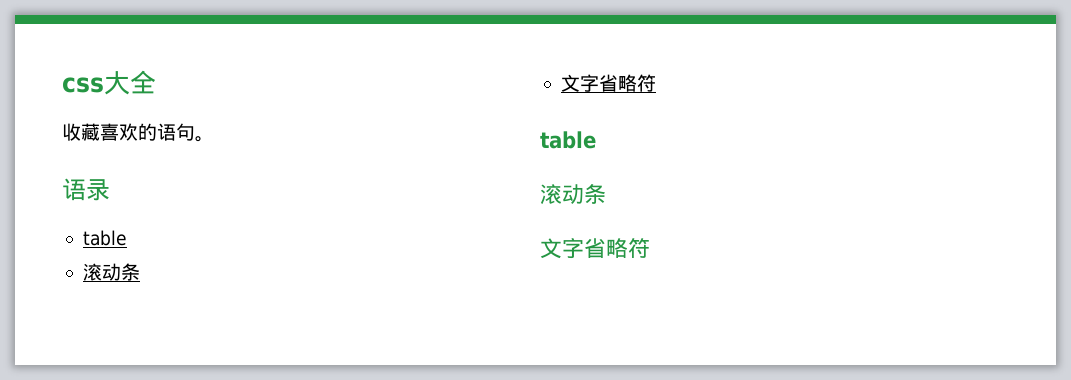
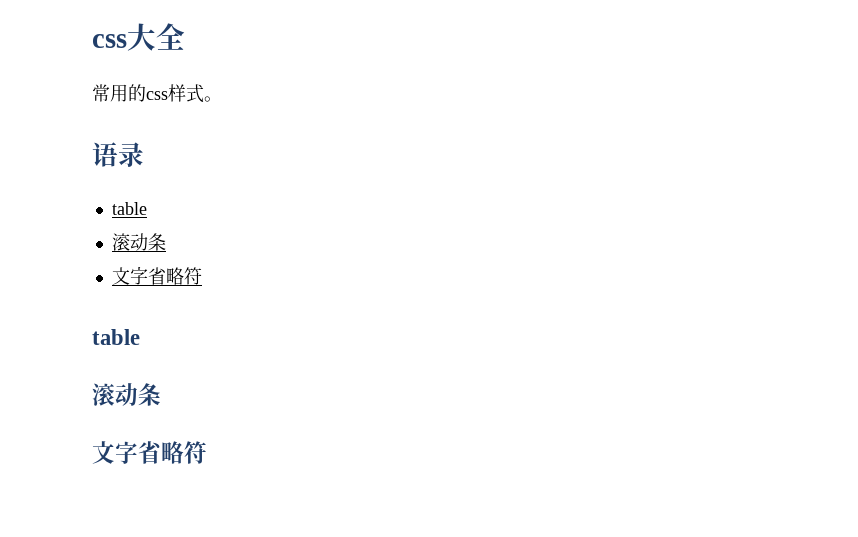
- 收藏喜欢的语句。
+ 常用的css样式。

